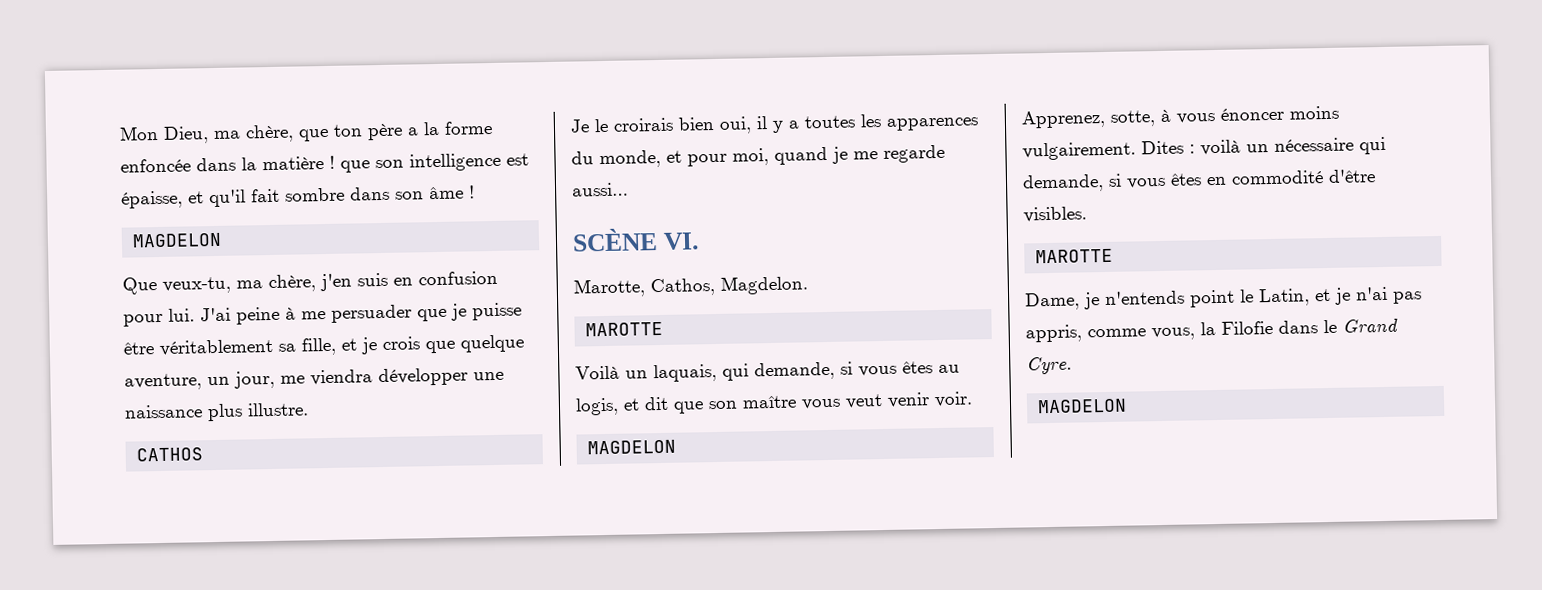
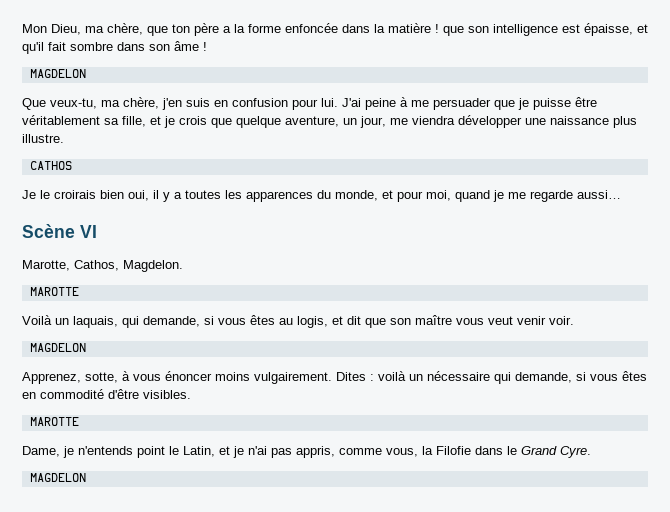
- SCÈNE VI.
+ Scène VI

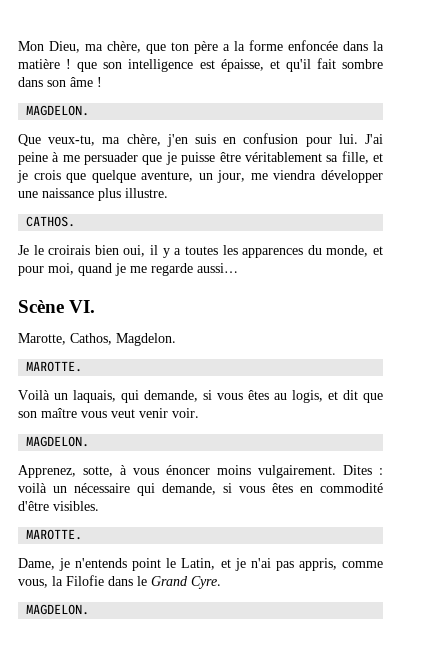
  Mon Dieu, ma chère, que ton père a la forme enfoncée dans la matière ! que son intelligence est épaisse, et qu'il fait sombre dans son âme !
- MAGDELON
+ MAGDELON.
- CATHOS
+ CATHOS.
- Scène VI
+ Scène VI.
  Marotte, Cathos, Magdelon.
- MAROTTE
+ MAROTTE.
  Voilà un laquais, qui demande, si vous êtes au logis, et dit que son maître vous veut venir voir.
- MAGDELON
+ MAGDELON.
  Dites : voilà un nécessaire qui demande, si vous êtes en commodité d'être visibles.
- MAROTTE
+ MAROTTE.
  Dame, je n'entends point le Latin, et je n'ai pas appris, comme vous, la Filofie dans le Grand Cyre.
- MAGDELON
+ MAGDELON.

